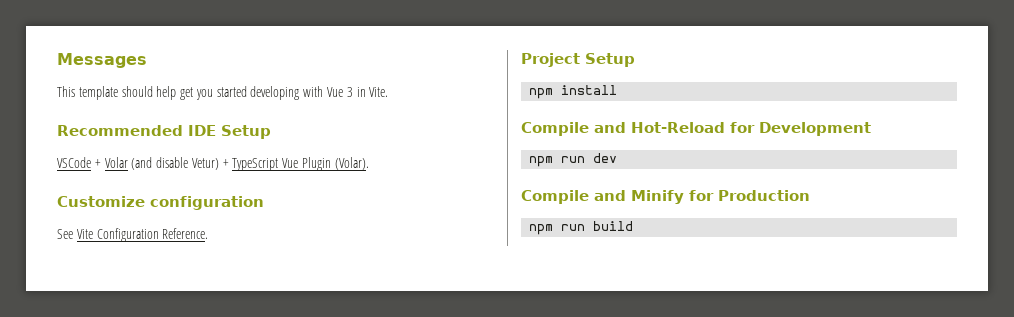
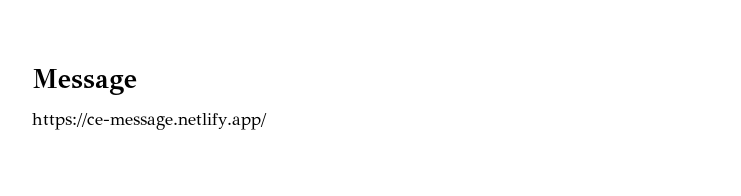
- Messages
- This template should help get you started developing with Vue 3 in Vite.
- Recommended IDE Setup
- VSCode + Volar (and disable Vetur) + TypeScript Vue Plugin (Volar).
- Customize configuration
- See Vite Configuration Reference.
- Project Setup
- npm install
- Compile and Hot-Reload for Development
- npm run dev
- Compile and Minify for Production
- npm run build
+ Message
+ https://ce-message.netlify.app/

